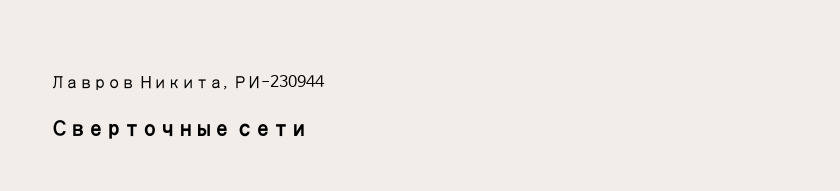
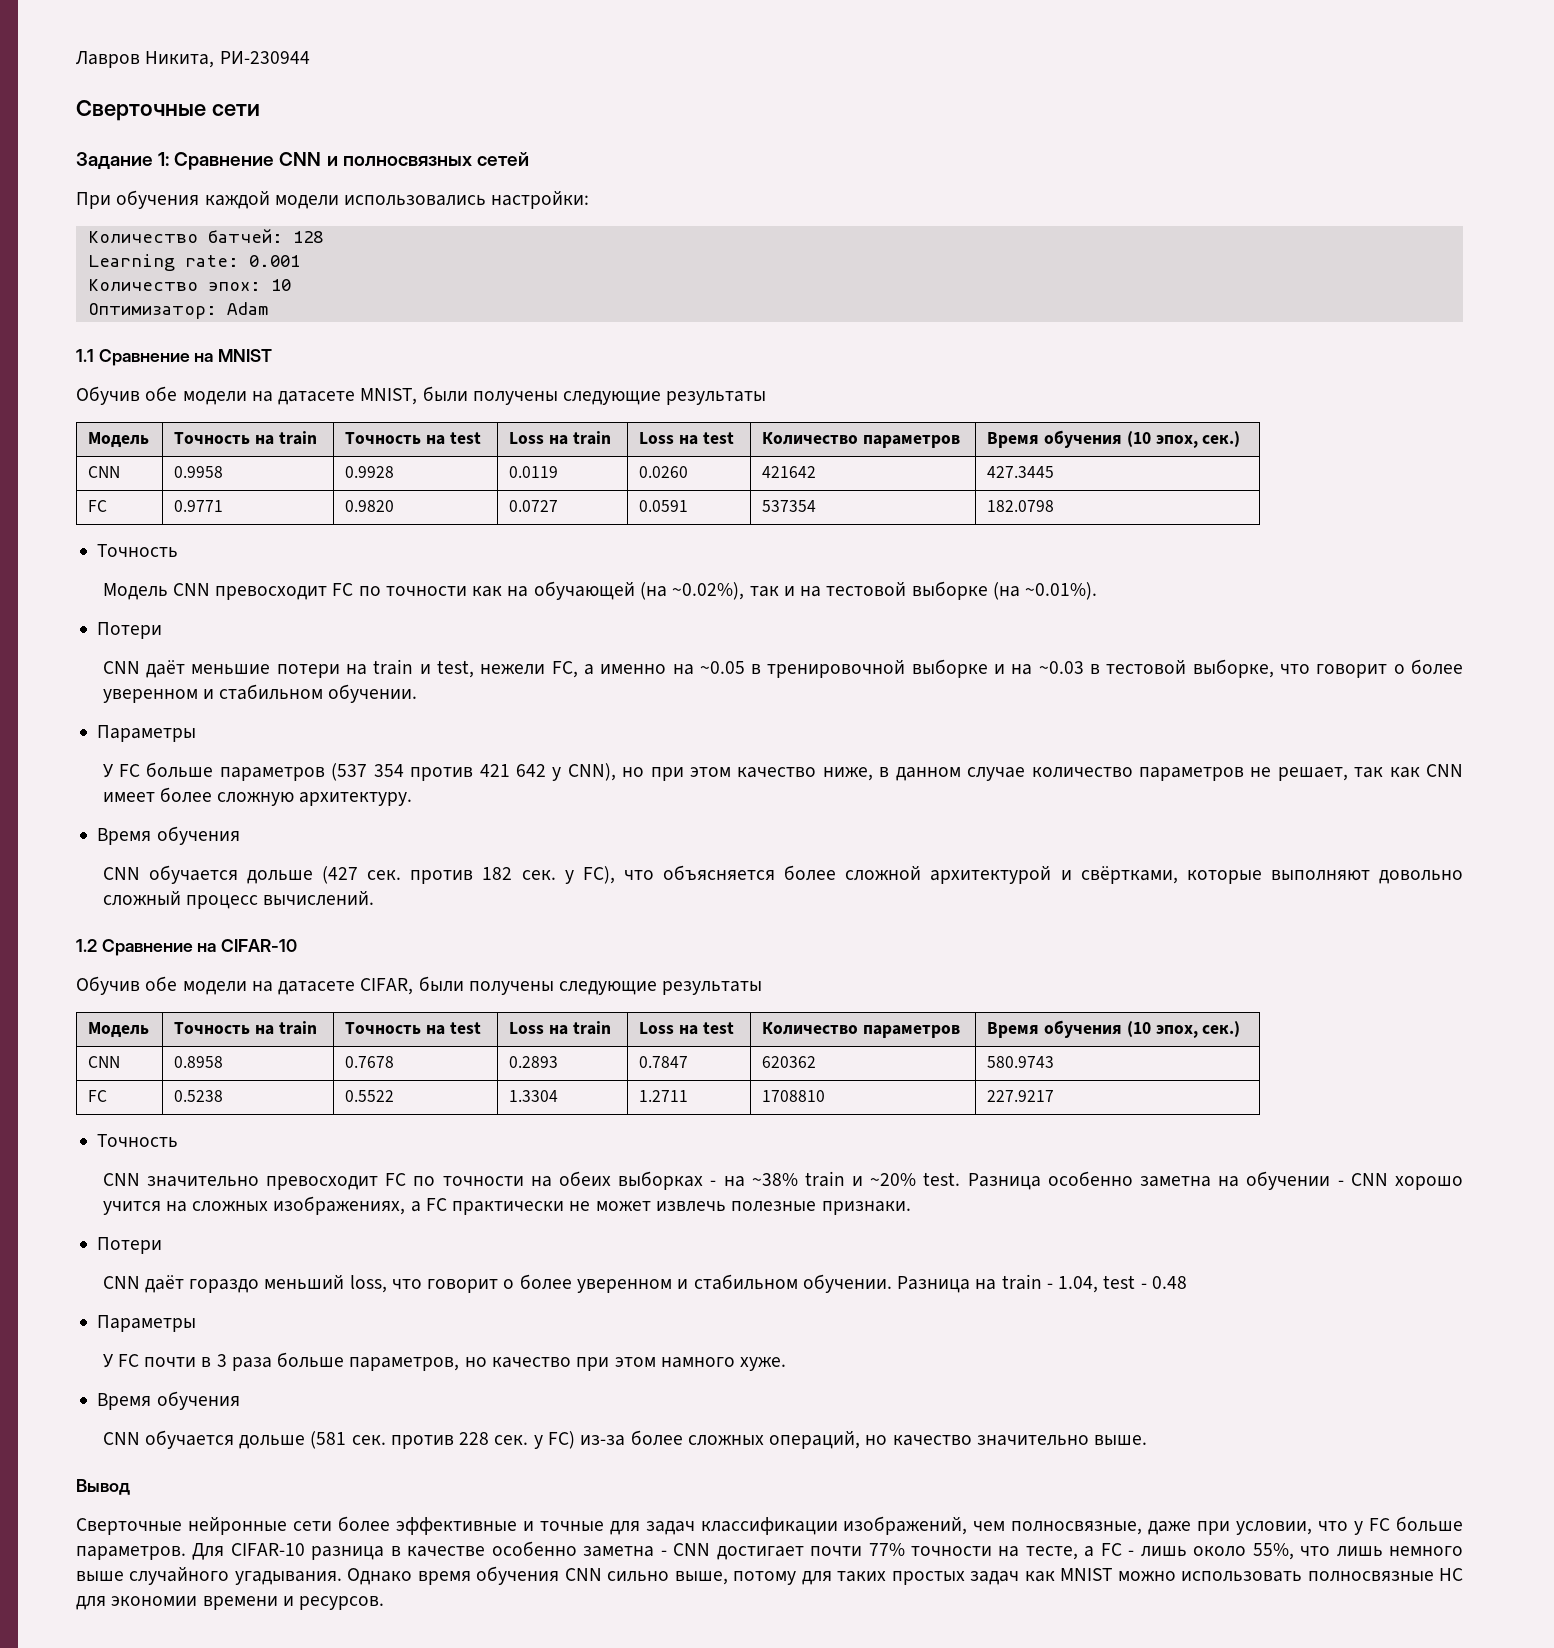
+ Задание 1: Сравнение CNN и полносвязных сетей
+ При обучения каждой модели использовались настройки:
+ Количество батчей: 128
+ Learning rate: 0.001
+ Количество эпох: 10
+ Оптимизатор: Adam
+ 1.1 Сравнение на MNIST
+ Обучив обе модели на датасете MNIST, были получены следующие результаты
+ Модель | Точность на train | Точность на test | Loss на train | Loss на test | Количество параметров | Время обучения (10 эпох, сек.)
+ CNN | 0.9958 | 0.9928 | 0.0119 | 0.0260 | 421642 | 427.3445
+ FC | 0.9771 | 0.9820 | 0.0727 | 0.0591 | 537354 | 182.0798
+ Точность
+ Модель CNN превосходит FC по точности как на обучающей (на ~0.02%), так и на тестовой выборке (на ~0.01%).
+ Потери
+ CNN даёт меньшие потери на train и test, нежели FC, а именно на ~0.05 в тренировочной выборке и на ~0.03 в тестовой выборке, что говорит о более уверенном и стабильном обучении.
+ Параметры
+ У FC больше параметров (537 354 против 421 642 у CNN), но при этом качество ниже, в данном случае количество параметров не решает, так как CNN имеет более сложную архитектуру.
+ Время обучения
+ CNN обучается дольше (427 сек. против 182 сек. у FC), что объясняется более сложной архитектурой и свёртками, которые выполняют довольно сложный процесс вычислений.
+ 1.2 Сравнение на CIFAR-10
+ Обучив обе модели на датасете CIFAR, были получены следующие результаты
+ Модель | Точность на train | Точность на test | Loss на train | Loss на test | Количество параметров | Время обучения (10 эпох, сек.)
+ CNN | 0.8958 | 0.7678 | 0.2893 | 0.7847 | 620362 | 580.9743
+ FC | 0.5238 | 0.5522 | 1.3304 | 1.2711 | 1708810 | 227.9217
+ Точность
+ CNN значительно превосходит FC по точности на обеих выборках - на ~38% train и ~20% test. Разница особенно заметна на обучении - CNN хорошо учится на сложных изображениях, а FC практически не может извлечь полезные признаки.
+ Потери
+ CNN даёт гораздо меньший loss, что говорит о более уверенном и стабильном обучении. Разница на train - 1.04, test - 0.48
+ Параметры
+ У FC почти в 3 раза больше параметров, но качество при этом намного хуже.
+ Время обучения
+ CNN обучается дольше (581 сек. против 228 сек. у FC) из-за более сложных операций, но качество значительно выше.
+ Вывод
+ Сверточные нейронные сети более эффективные и точные для задач классификации изображений, чем полносвязные, даже при условии, что у FC больше параметров. Для CIFAR-10 разница в качестве особенно заметна - CNN достигает почти 77% точности на тесте, а FC - лишь около 55%, что лишь немного выше случайного угадывания. Однако время обучения CNN сильно выше, потому для таких простых задач как MNIST можно использовать полносвязные НС для экономии времени и ресурсов.

